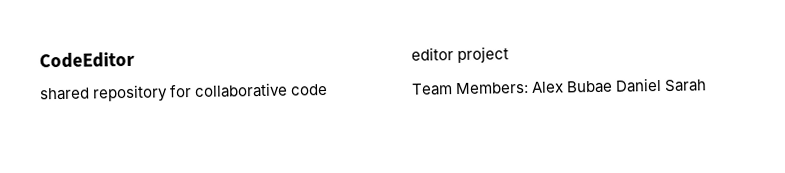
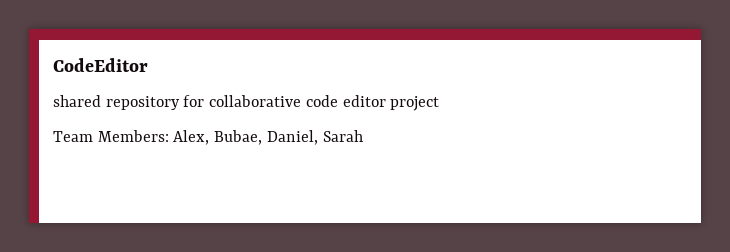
- Team Members: Alex Bubae Daniel Sarah
+ Team Members: Alex, Bubae, Daniel, Sarah

